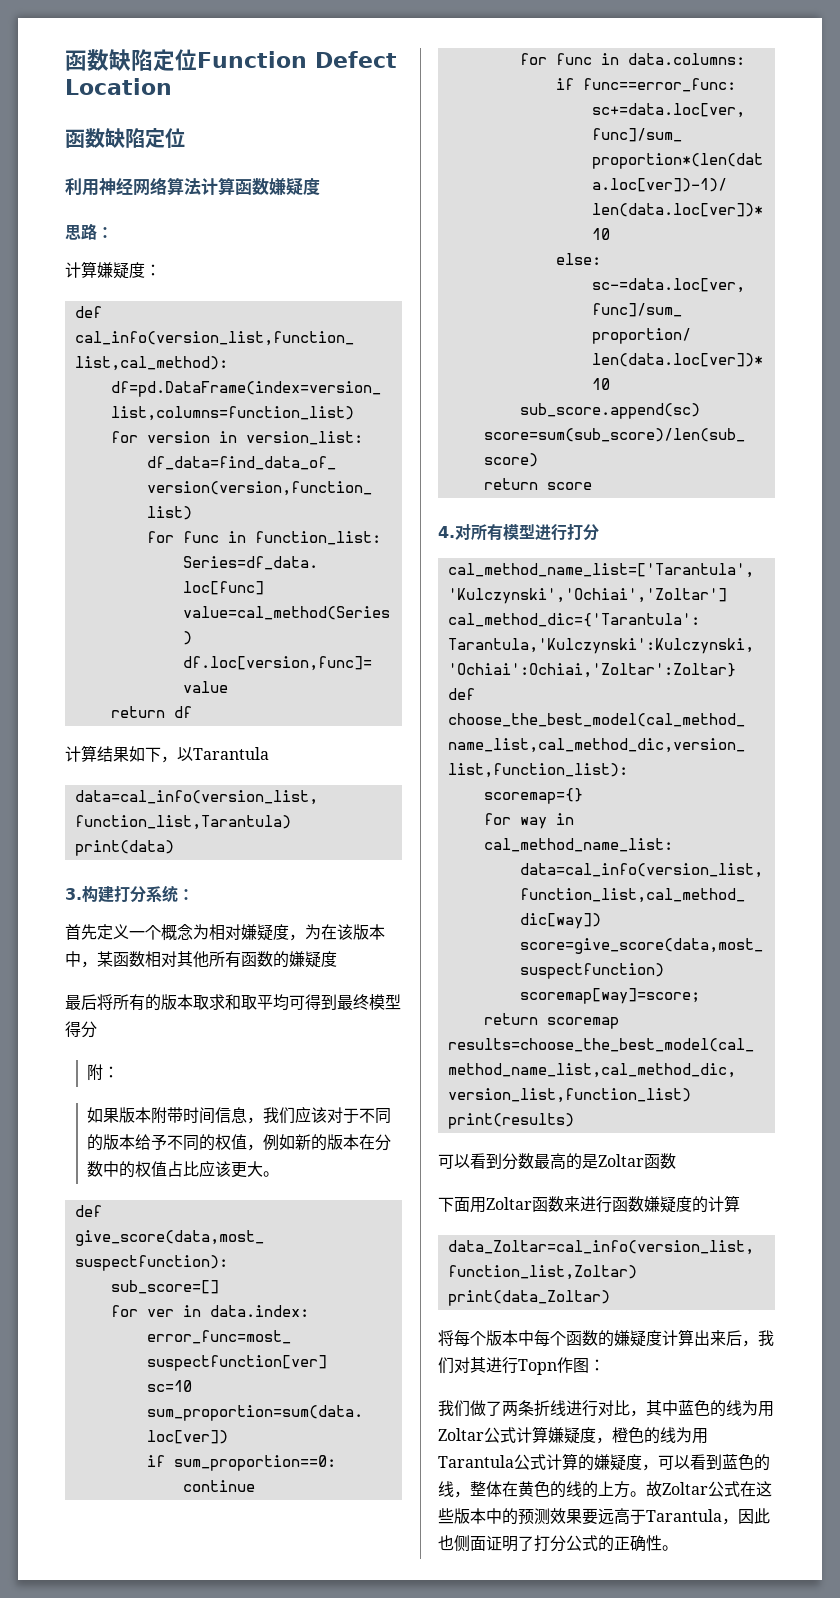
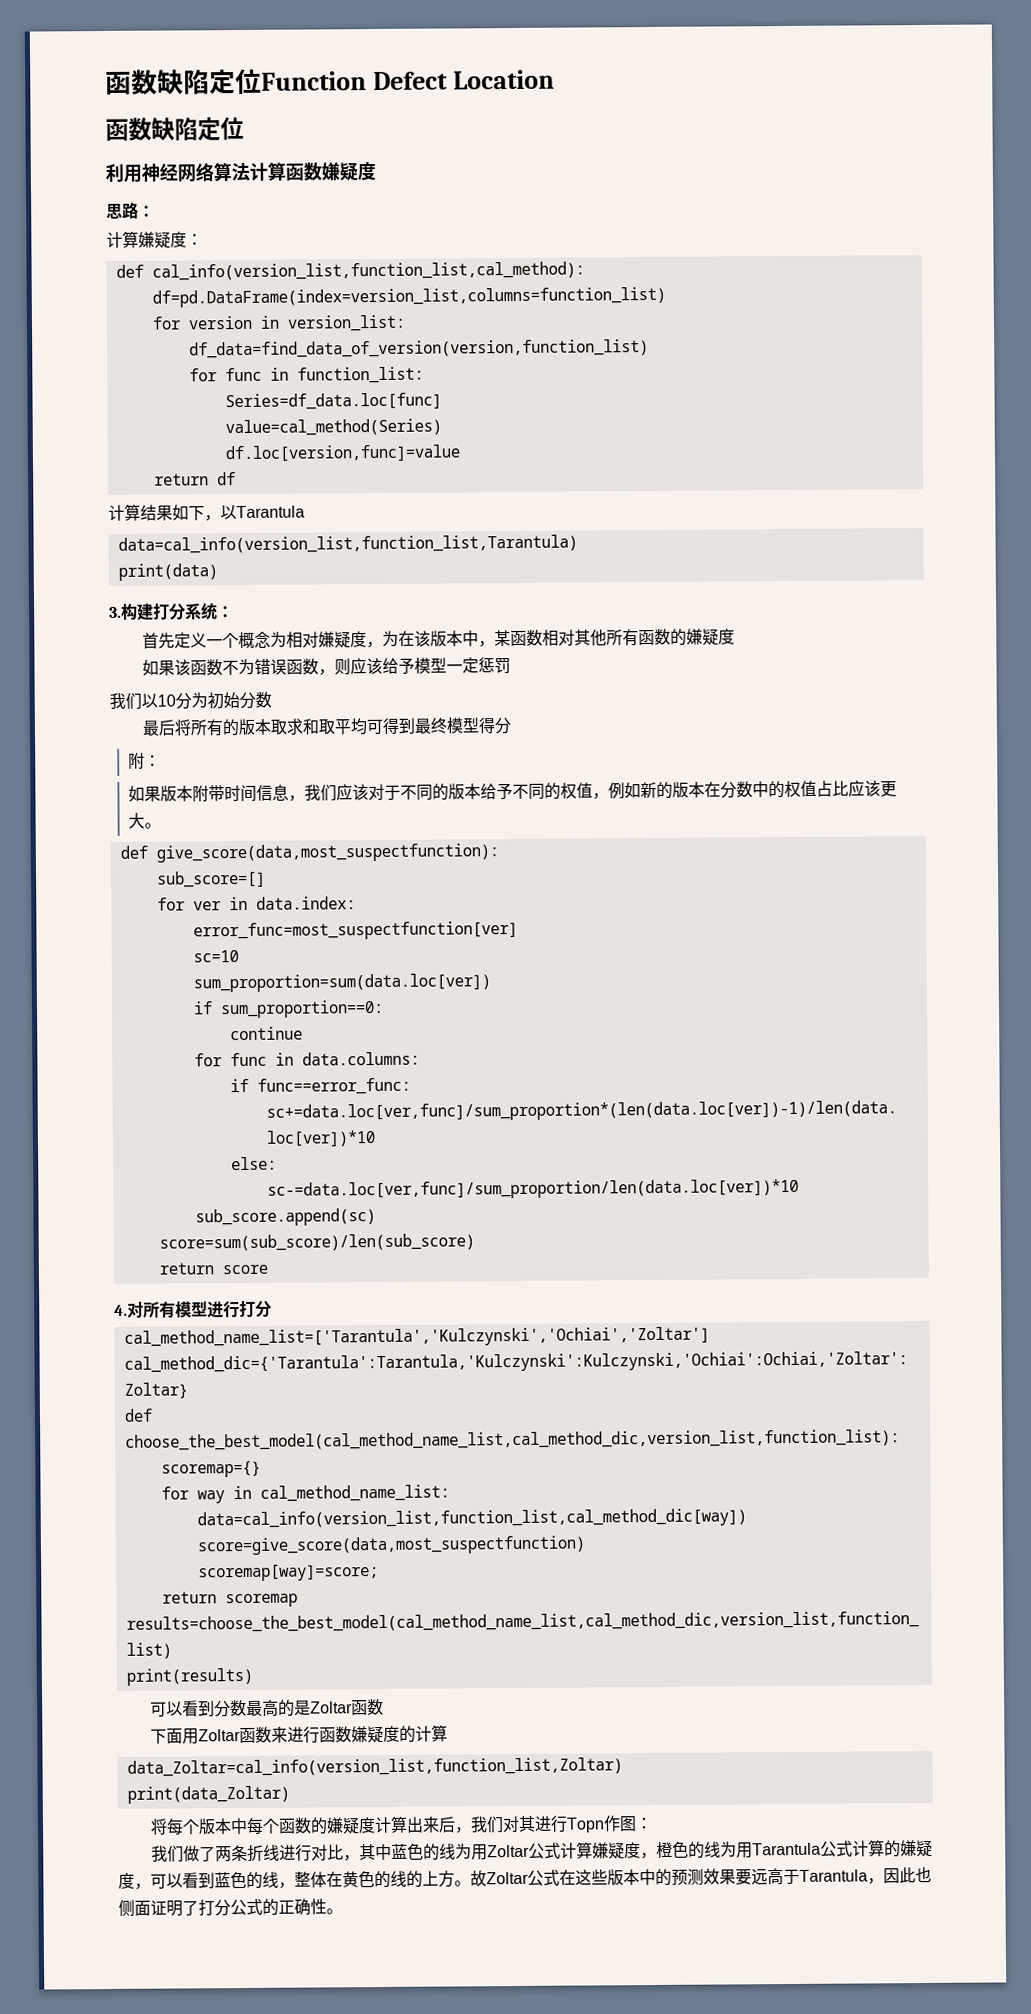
+ 如果该函数不为错误函数，则应该给予模型一定惩罚
+ 我们以10分为初始分数

